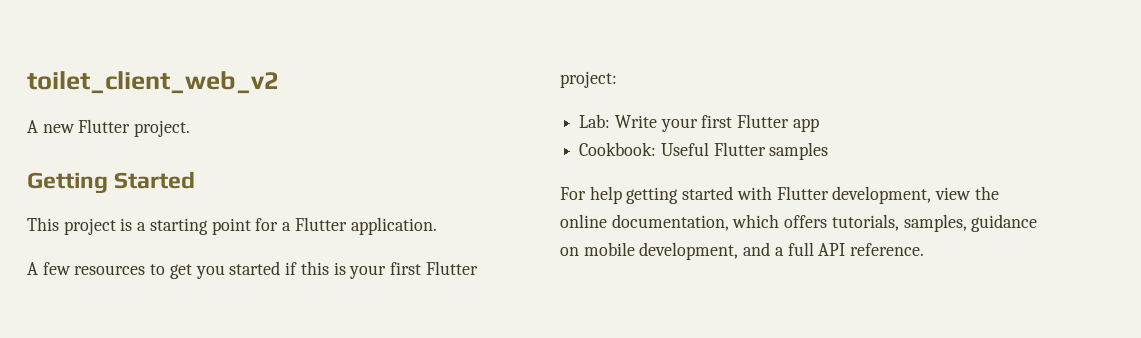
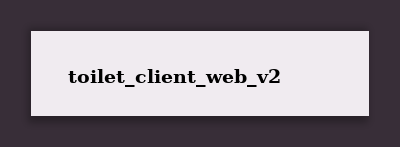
- A new Flutter project.
- Getting Started
- This project is a starting point for a Flutter application.
- A few resources to get you started if this is your first Flutter project:
- Lab: Write your first Flutter app
- Cookbook: Useful Flutter samples
- For help getting started with Flutter development, view the online documentation, which offers tutorials, samples, guidance on mobile development, and a full API reference.

